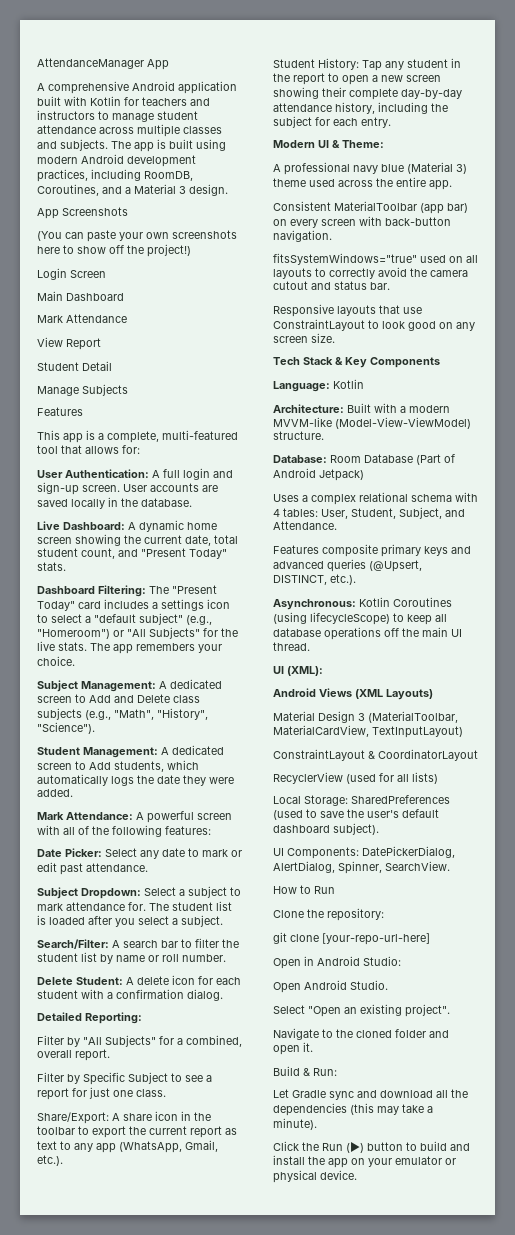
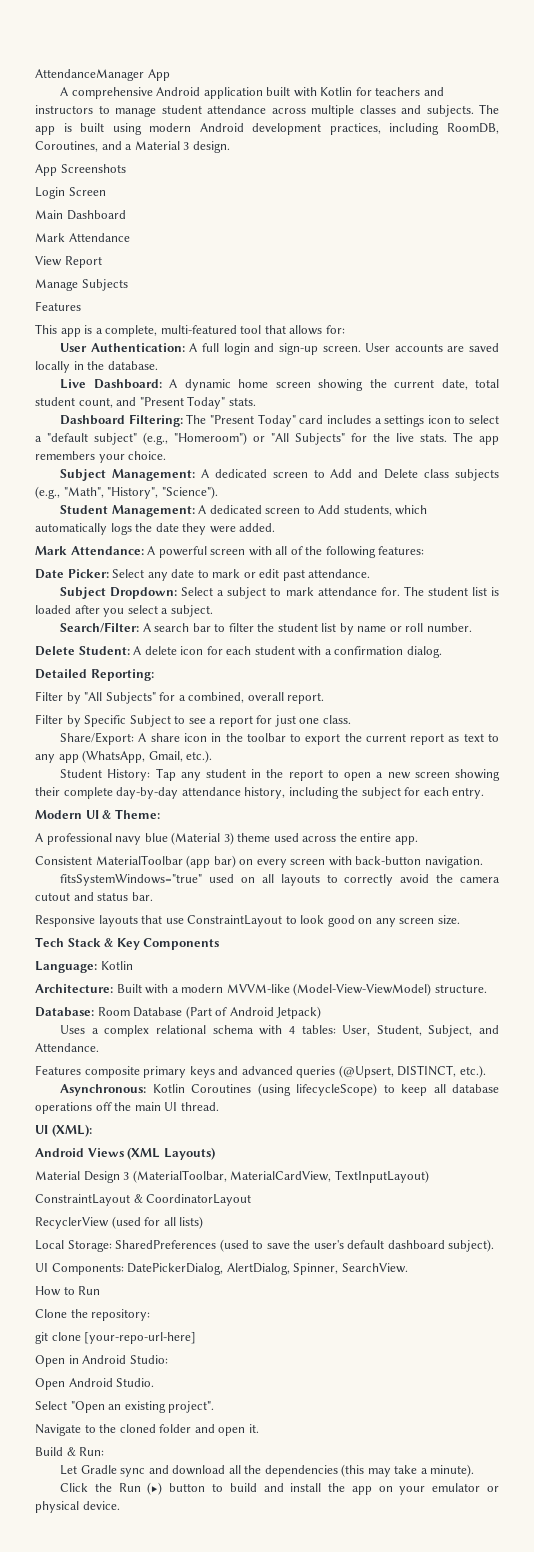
- (You can paste your own screenshots here to show off the project!)
- Student Detail

